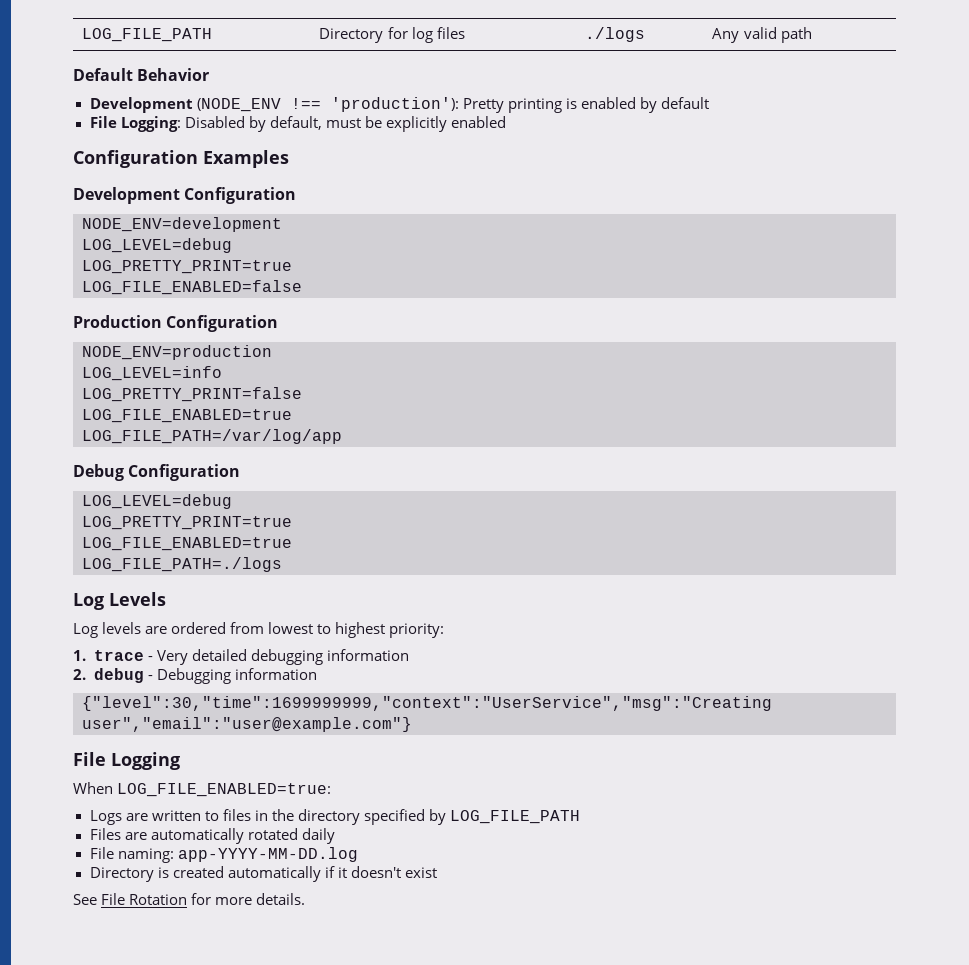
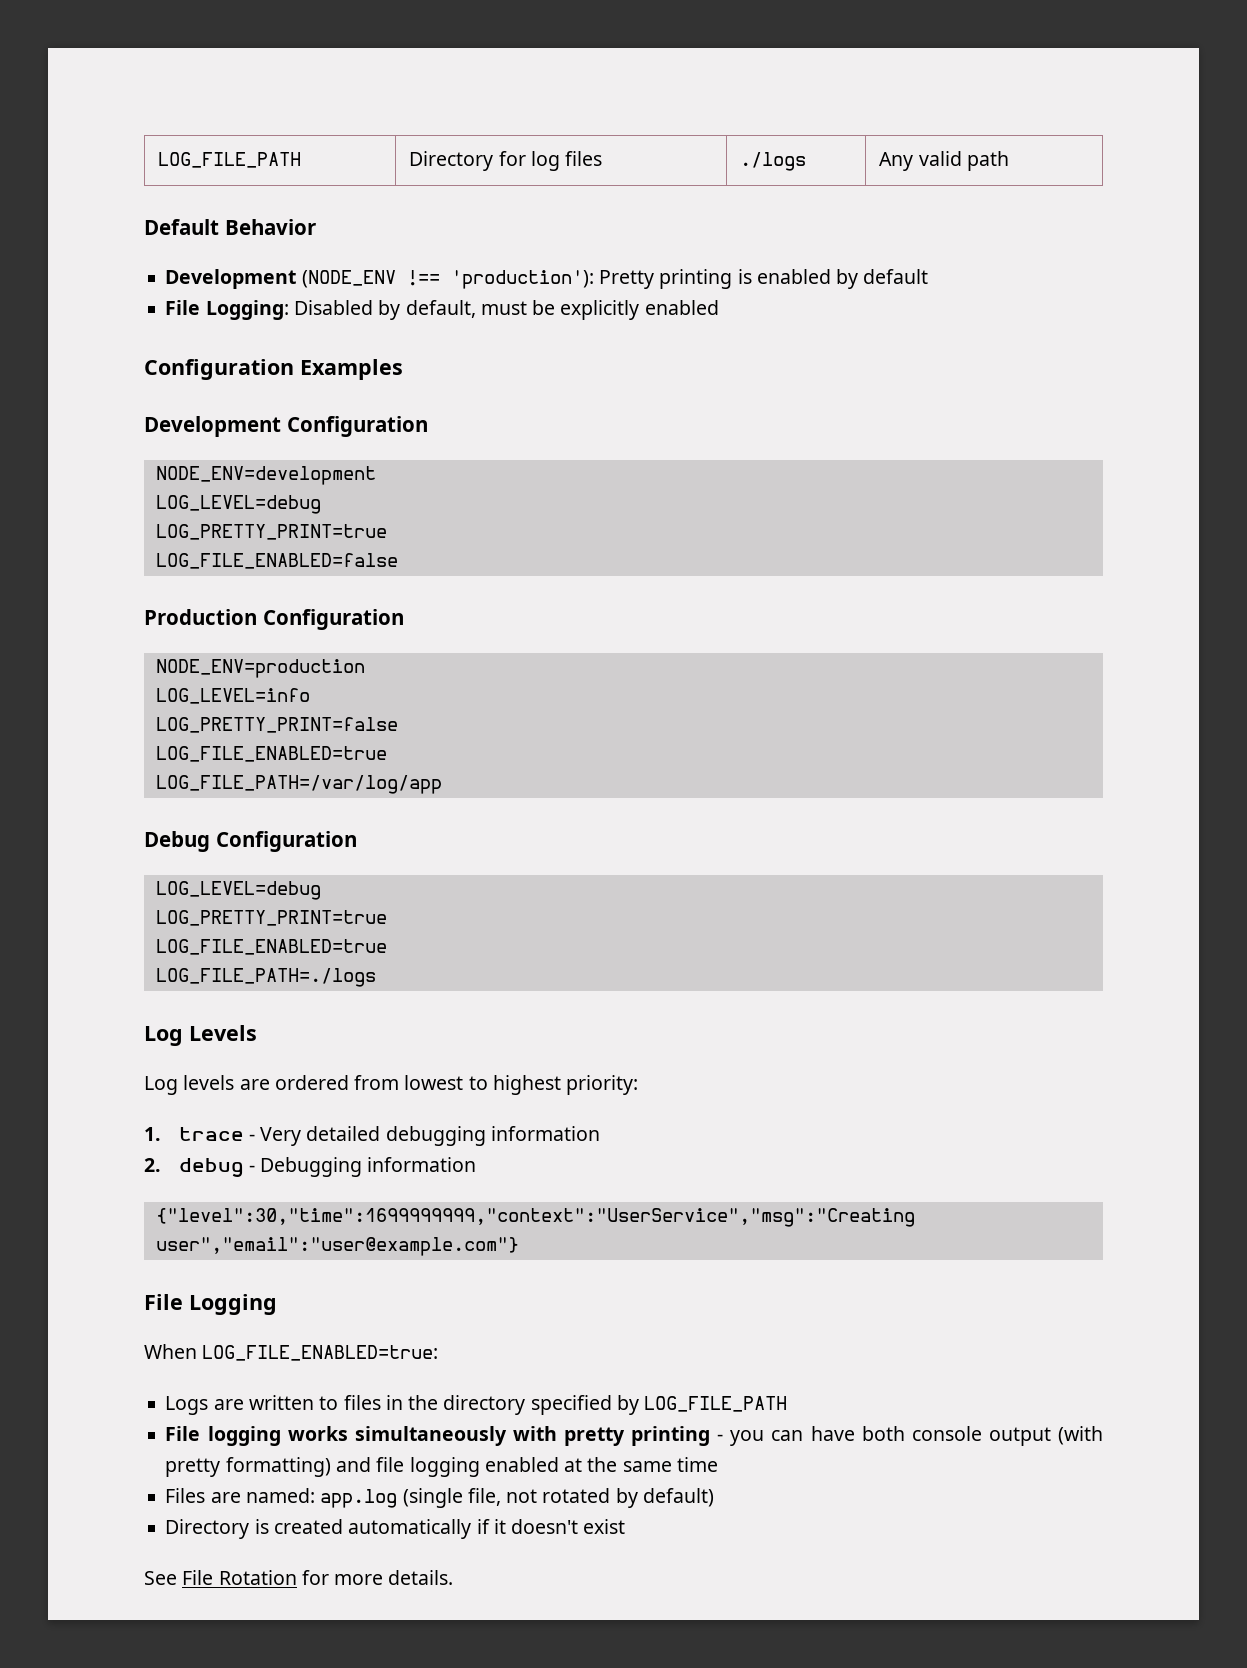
- Files are automatically rotated daily
- File naming: app-YYYY-MM-DD.log
+ File logging works simultaneously with pretty printing - you can have both console output (with pretty formatting) and file logging enabled at the same time
+ Files are named: app.log (single file, not rotated by default)

